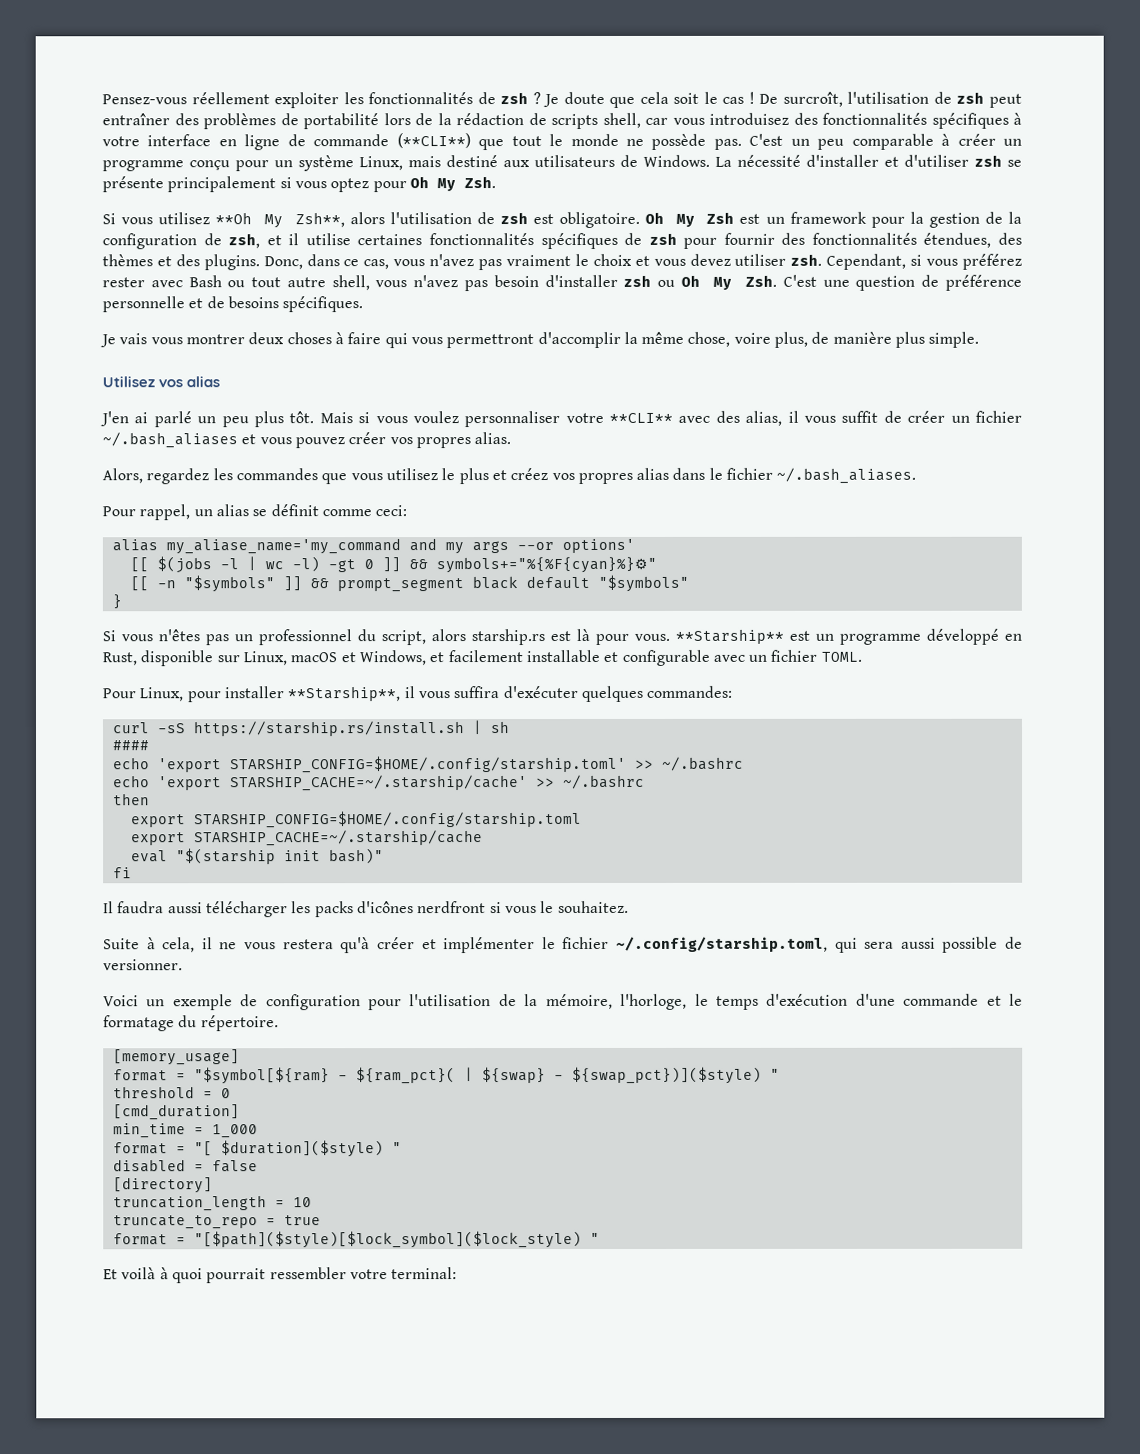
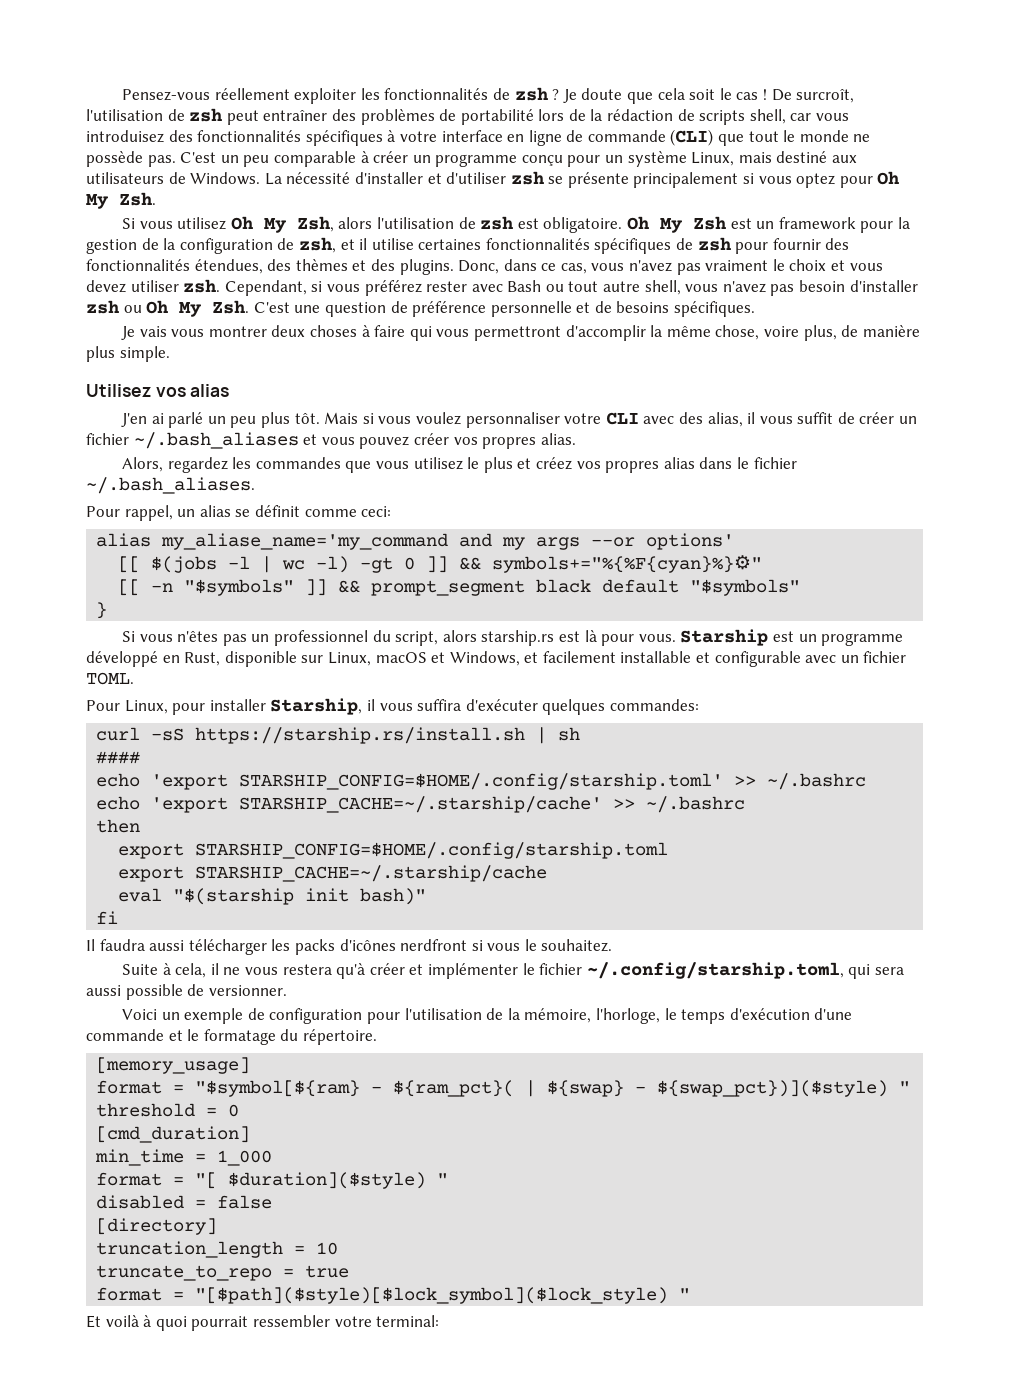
- De surcroît, l'utilisation de zsh peut entraîner des problèmes de portabilité lors de la rédaction de scripts shell, car vous introduisez des fonctionnalités spécifiques à votre interface en ligne de commande (**CLI**) que tout le monde ne possède pas.
+ De surcroît, l'utilisation de zsh peut entraîner des problèmes de portabilité lors de la rédaction de scripts shell, car vous introduisez des fonctionnalités spécifiques à votre interface en ligne de commande (CLI) que tout le monde ne possède pas.
- Si vous utilisez **Oh My Zsh**, alors l'utilisation de zsh est obligatoire.
+ Si vous utilisez Oh My Zsh, alors l'utilisation de zsh est obligatoire.
- Mais si vous voulez personnaliser votre **CLI** avec des alias, il vous suffit de créer un fichier ~/.bash_aliases et vous pouvez créer vos propres alias.
+ Mais si vous voulez personnaliser votre CLI avec des alias, il vous suffit de créer un fichier ~/.bash_aliases et vous pouvez créer vos propres alias.
- **Starship** est un programme développé en Rust, disponible sur Linux, macOS et Windows, et facilement installable et configurable avec un fichier TOML.
+ Starship est un programme développé en Rust, disponible sur Linux, macOS et Windows, et facilement installable et configurable avec un fichier TOML.
- Pour Linux, pour installer **Starship**, il vous suffira d'exécuter quelques commandes:
+ Pour Linux, pour installer Starship, il vous suffira d'exécuter quelques commandes:

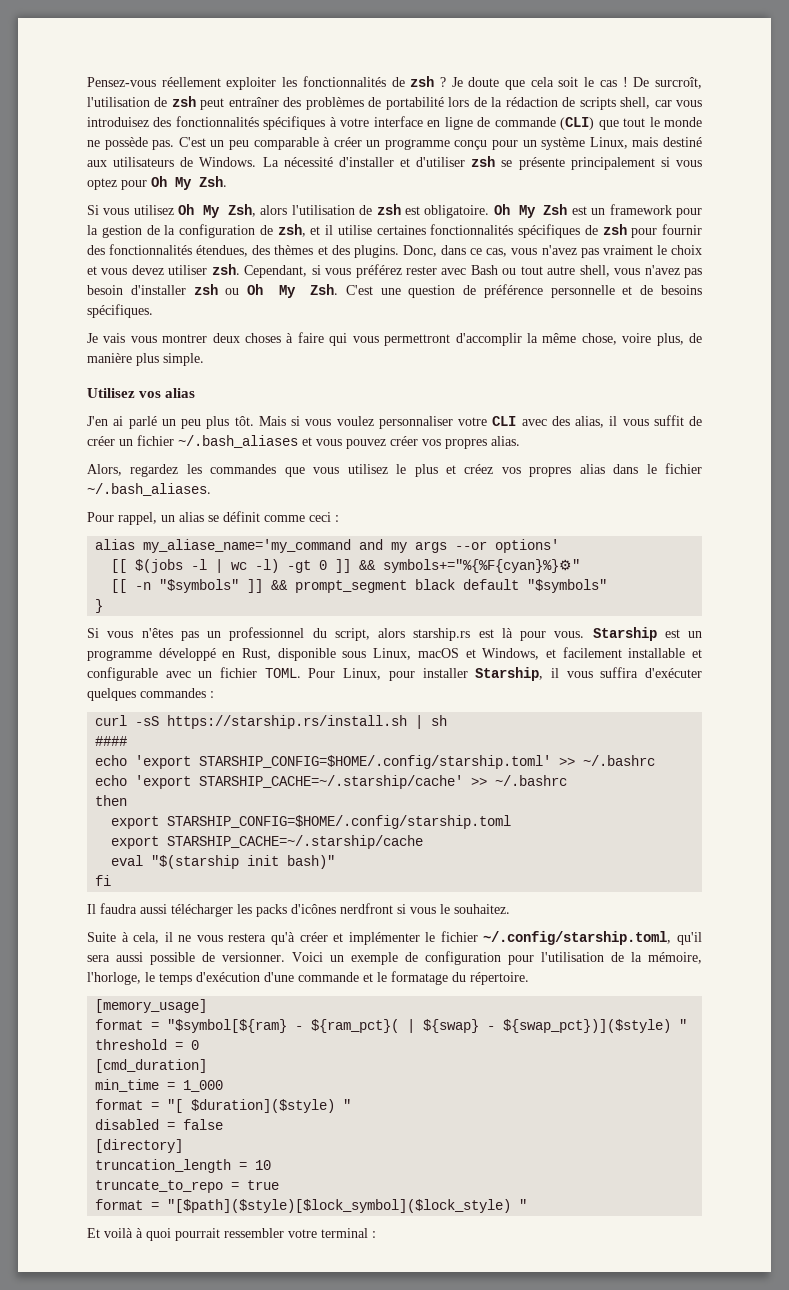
- Pour rappel, un alias se définit comme ceci:
+ Pour rappel, un alias se définit comme ceci :
- Starship est un programme développé en Rust, disponible sur Linux, macOS et Windows, et facilement installable et configurable avec un fichier TOML.
- Pour Linux, pour installer Starship, il vous suffira d'exécuter quelques commandes:
+ Starship est un programme développé en Rust, disponible sous Linux, macOS et Windows, et facilement installable et configurable avec un fichier TOML. Pour Linux, pour installer Starship, il vous suffira d'exécuter quelques commandes :
- Suite à cela, il ne vous restera qu'à créer et implémenter le fichier ~/.config/starship.toml, qui sera aussi possible de versionner.
- Voici un exemple de configuration pour l'utilisation de la mémoire, l'horloge, le temps d'exécution d'une commande et le formatage du répertoire.
+ Suite à cela, il ne vous restera qu'à créer et implémenter le fichier ~/.config/starship.toml, qu'il sera aussi possible de versionner. Voici un exemple de configuration pour l'utilisation de la mémoire, l'horloge, le temps d'exécution d'une commande et le formatage du répertoire.
- Et voilà à quoi pourrait ressembler votre terminal:
+ Et voilà à quoi pourrait ressembler votre terminal :

